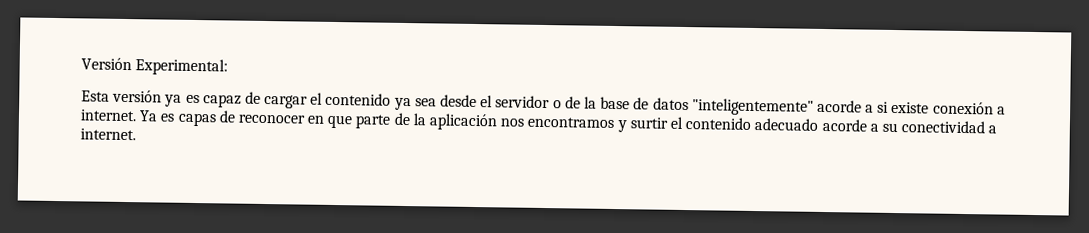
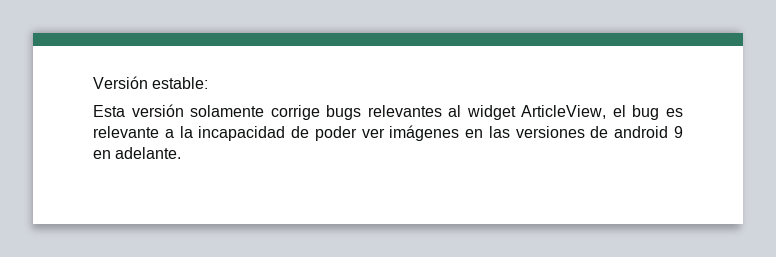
- Versión Experimental:
+ Versión estable:
- Esta versión ya es capaz de cargar el contenido ya sea desde el servidor o de la base de datos "inteligentemente" acorde a si existe conexión a internet. Ya es capas de reconocer en que parte de la aplicación nos encontramos y surtir el contenido adecuado acorde a su conectividad a internet.
+ Esta versión solamente corrige bugs relevantes al widget ArticleView, el bug es relevante a la incapacidad de poder ver imágenes en las versiones de android 9 en adelante.

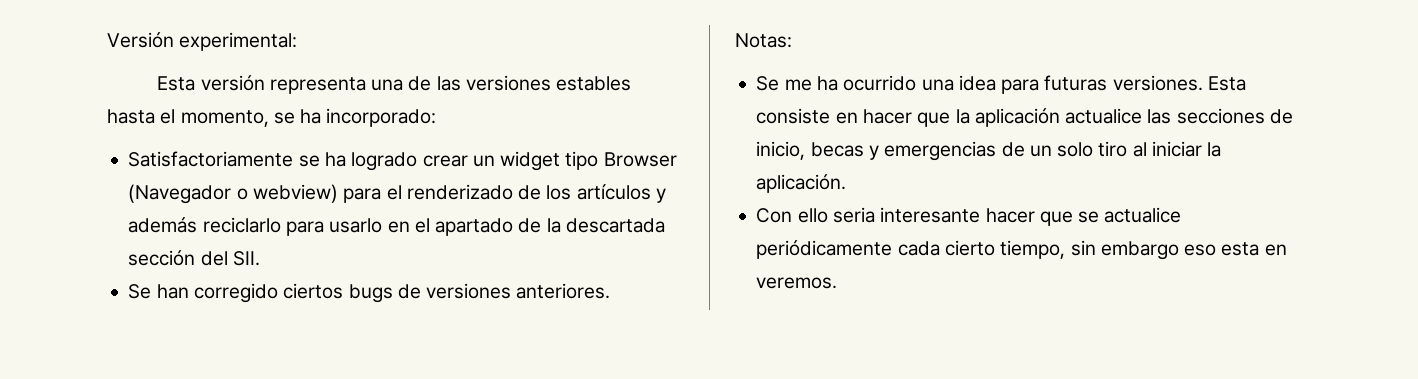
- Versión estable:
+ Versión experimental:
- Esta versión solamente corrige bugs relevantes al widget ArticleView, el bug es relevante a la incapacidad de poder ver imágenes en las versiones de android 9 en adelante.
+ Esta versión representa una de las versiones estables hasta el momento, se ha incorporado:
+ Satisfactoriamente se ha logrado crear un widget tipo Browser (Navegador o webview) para el renderizado de los artículos y además reciclarlo para usarlo en el apartado de la descartada sección del SII.
+ Se han corregido ciertos bugs de versiones anteriores.
+ Notas:
+ Se me ha ocurrido una idea para futuras versiones. Esta consiste en hacer que la aplicación actualice las secciones de inicio, becas y emergencias de un solo tiro al iniciar la aplicación.
+ Con ello seria interesante hacer que se actualice periódicamente cada cierto tiempo, sin embargo eso esta en veremos.

